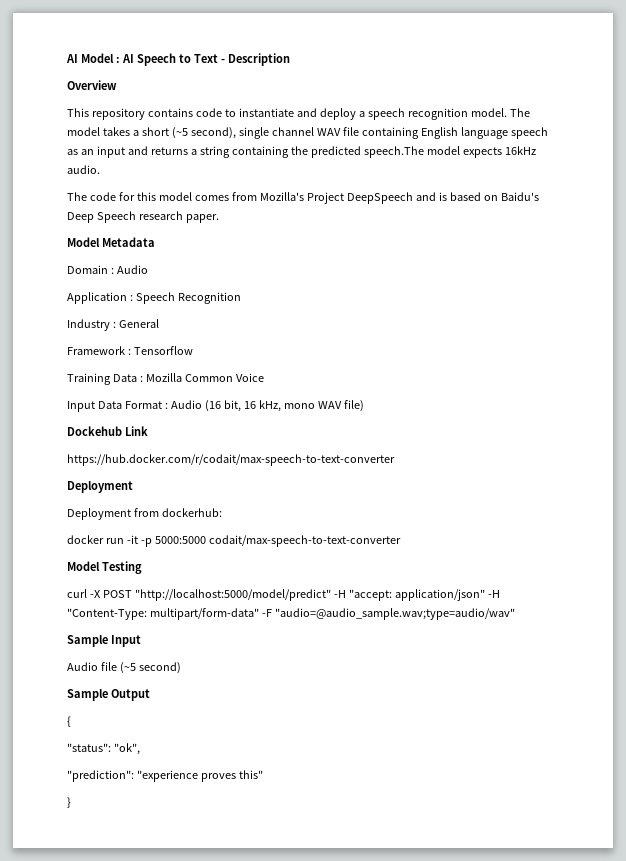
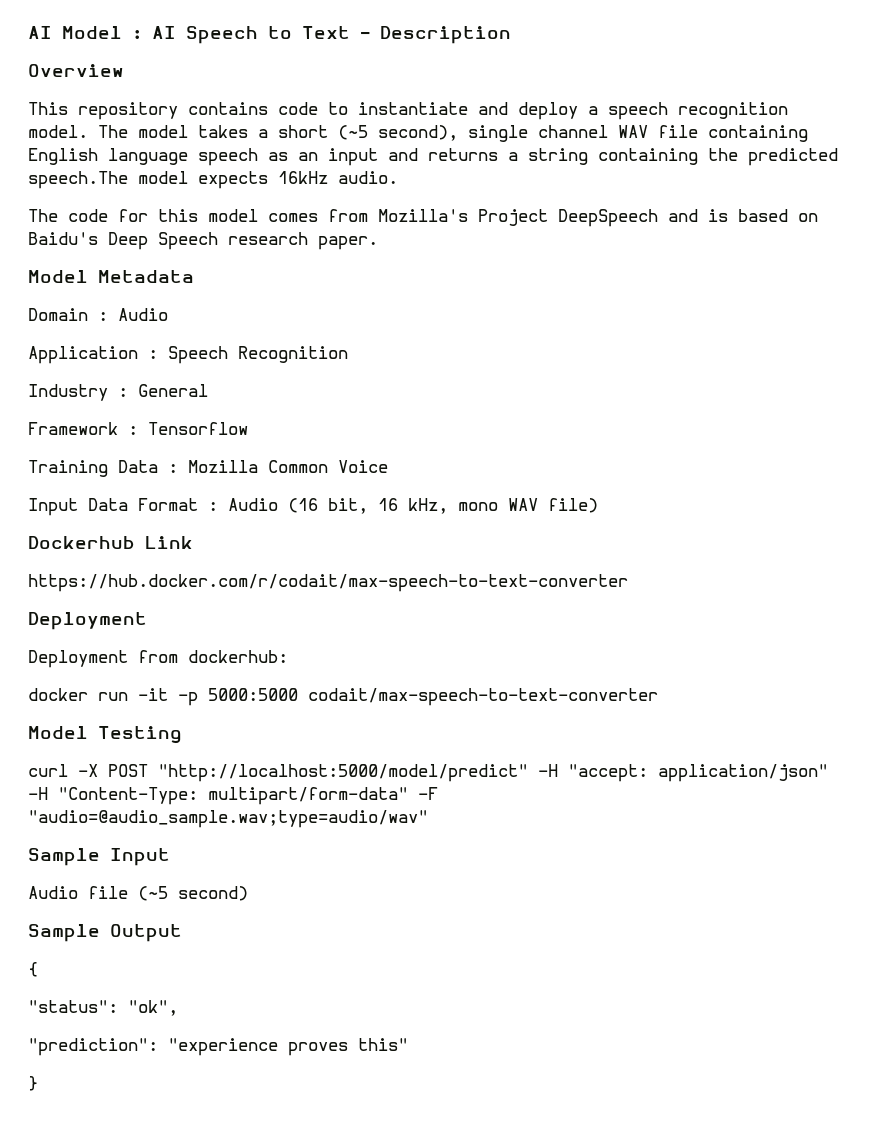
- Dockehub Link
+ Dockerhub Link

